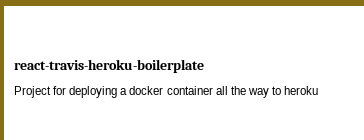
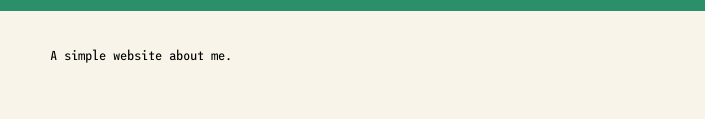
- react-travis-heroku-boilerplate
- Project for deploying a docker container all the way to heroku
+ A simple website about me.

